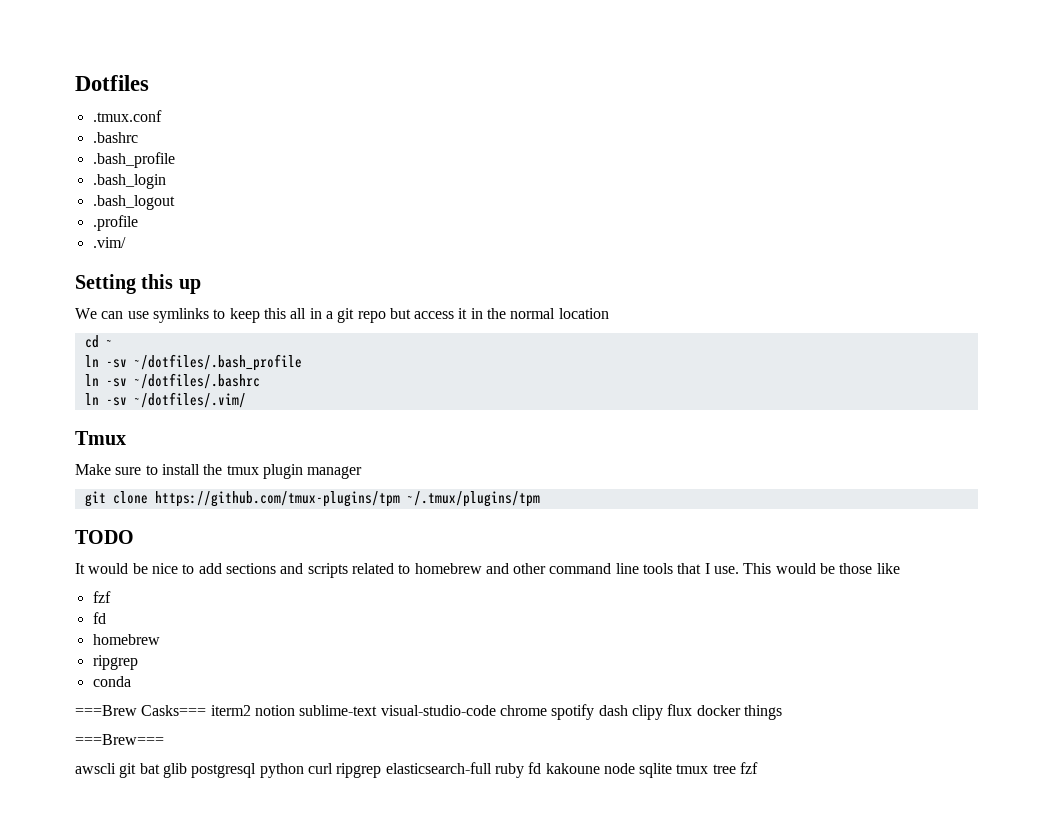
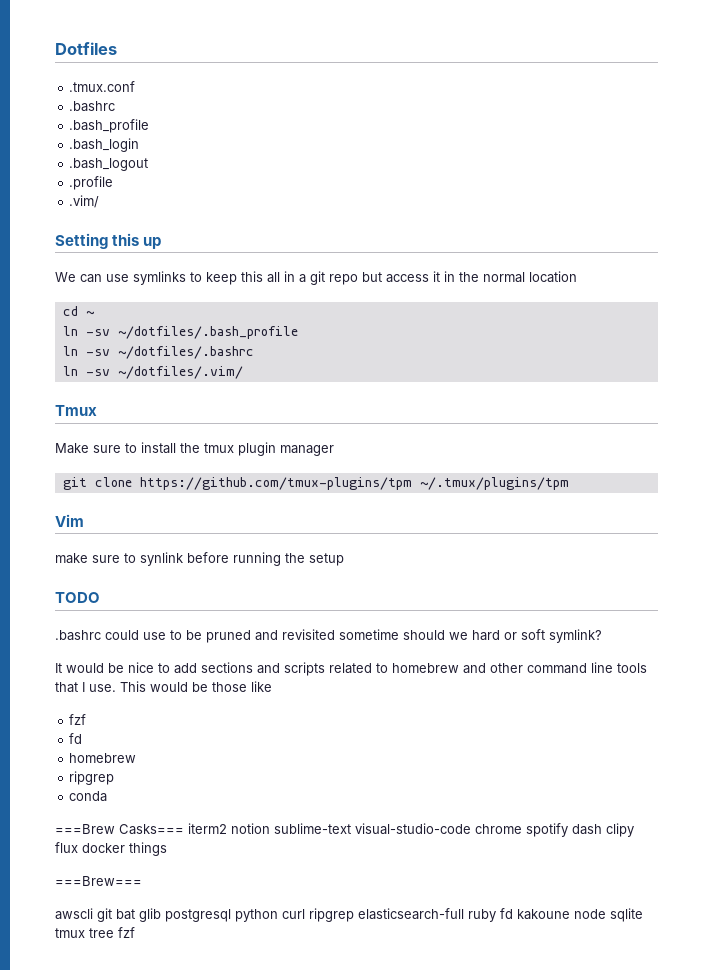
+ Vim
+ make sure to synlink before running the setup
  TODO
+ .bashrc could use to be pruned and revisited sometime should we hard or soft symlink?

